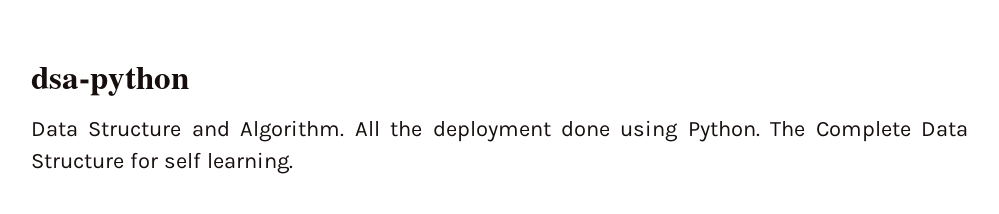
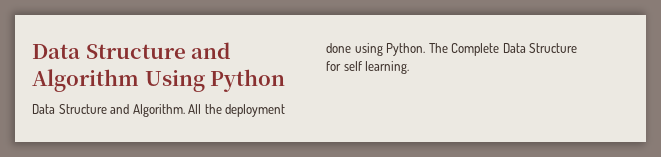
- dsa-python
+ Data Structure and Algorithm Using Python

